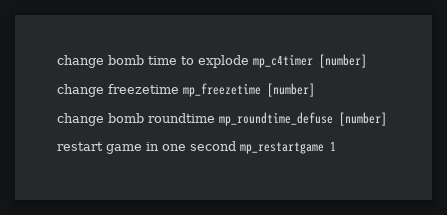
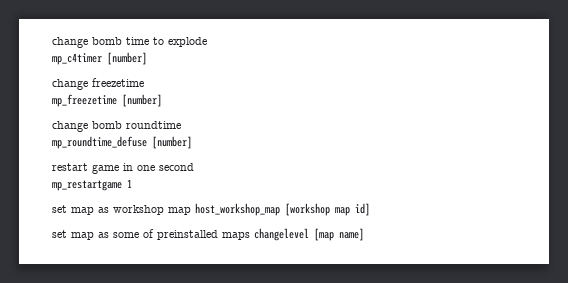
- change bomb time to explode mp_c4timer [number]
+ change bomb time to explode
+ mp_c4timer [number]
- change freezetime mp_freezetime [number]
+ change freezetime
+ mp_freezetime [number]
- change bomb roundtime mp_roundtime_defuse [number]
+ change bomb roundtime
+ mp_roundtime_defuse [number]
- restart game in one second mp_restartgame 1
+ restart game in one second
+ mp_restartgame 1
+ set map as workshop map host_workshop_map [workshop map id]
+ set map as some of preinstalled maps changelevel [map name]

